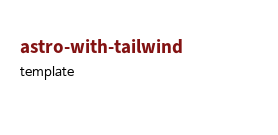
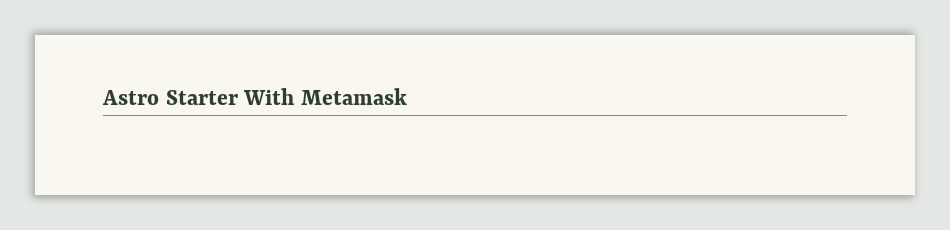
- astro-with-tailwind
- template
+ Astro Starter With Metamask

